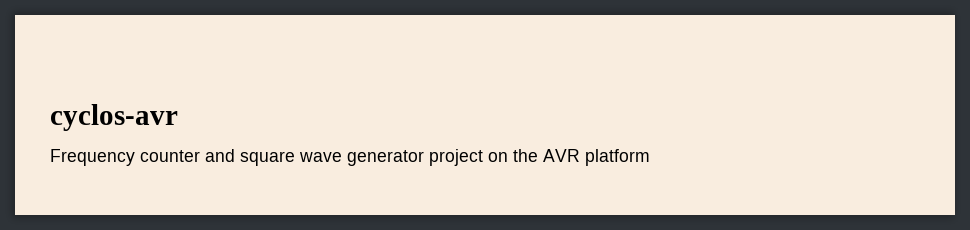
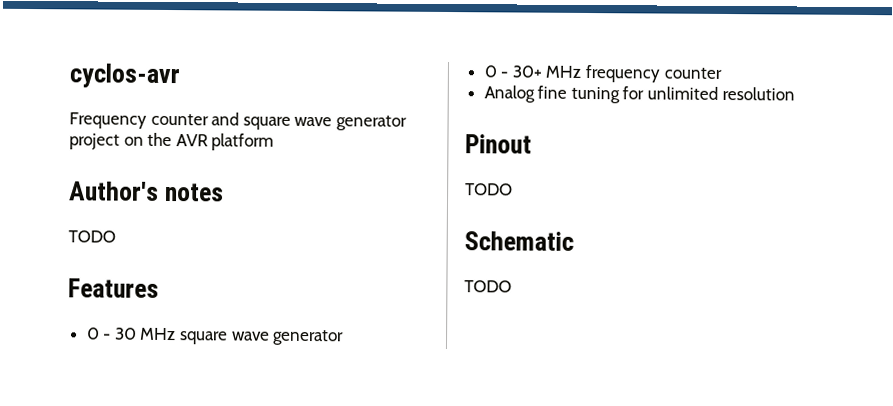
+ Author's notes
+ TODO
+ Features
+ 0 - 30 MHz square wave generator
+ 0 - 30+ MHz frequency counter
+ Analog fine tuning for unlimited resolution
+ Pinout
+ TODO
+ Schematic
+ TODO

